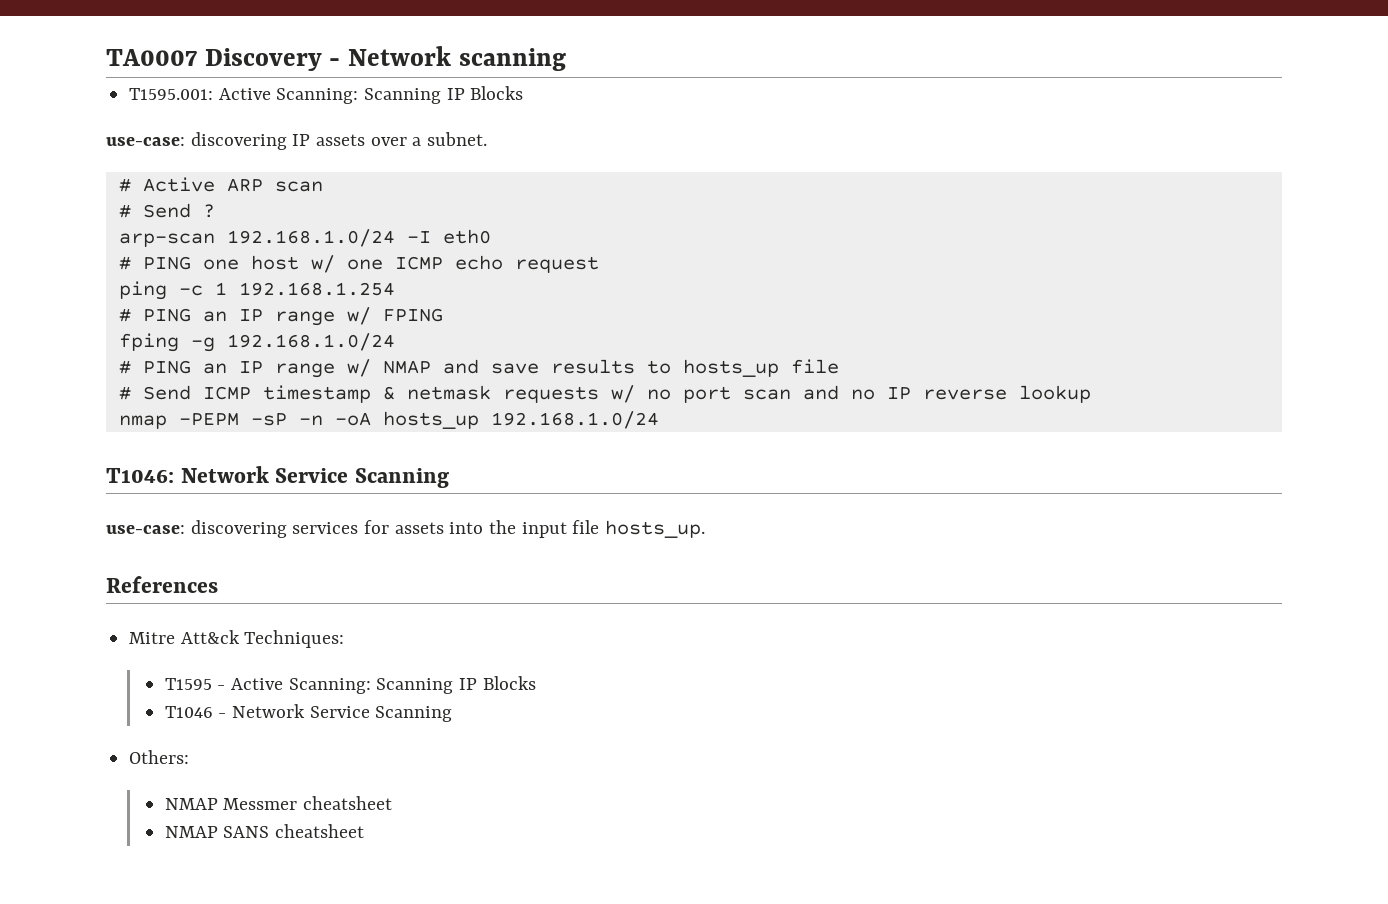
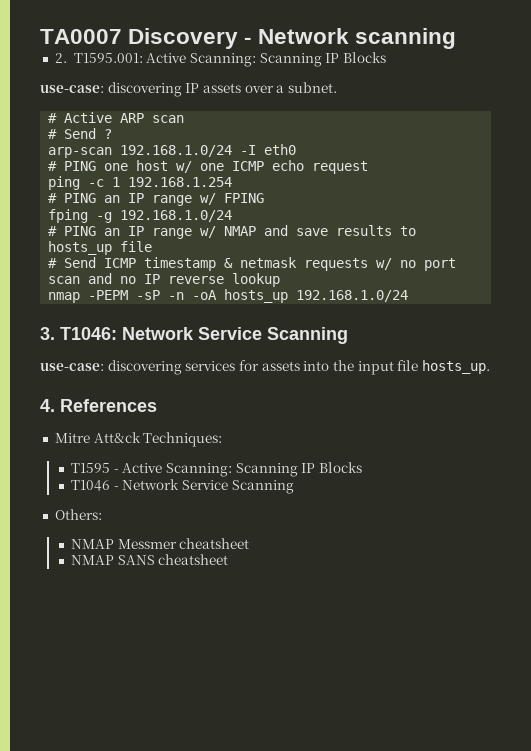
- T1595.001: Active Scanning: Scanning IP Blocks
+ 2. T1595.001: Active Scanning: Scanning IP Blocks
- T1046: Network Service Scanning
+ 3. T1046: Network Service Scanning
- References
+ 4. References

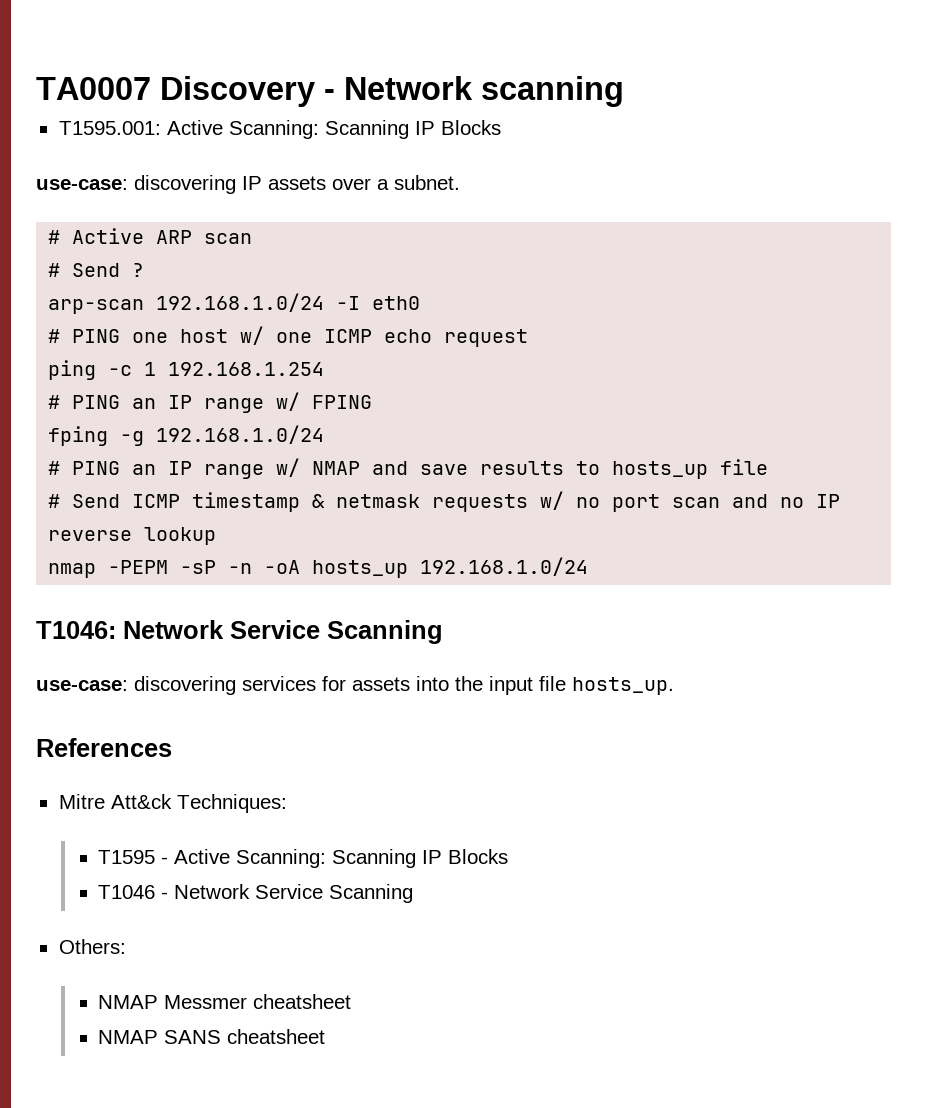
- 2. T1595.001: Active Scanning: Scanning IP Blocks
+ T1595.001: Active Scanning: Scanning IP Blocks
- 3. T1046: Network Service Scanning
+ T1046: Network Service Scanning
- 4. References
+ References

